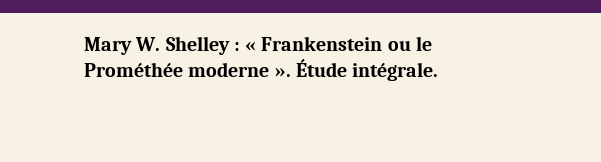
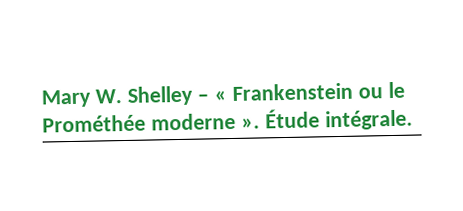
- Mary W. Shelley : « Frankenstein ou le Prométhée moderne ».
+ Mary W. Shelley – « Frankenstein ou le Prométhée moderne ».

